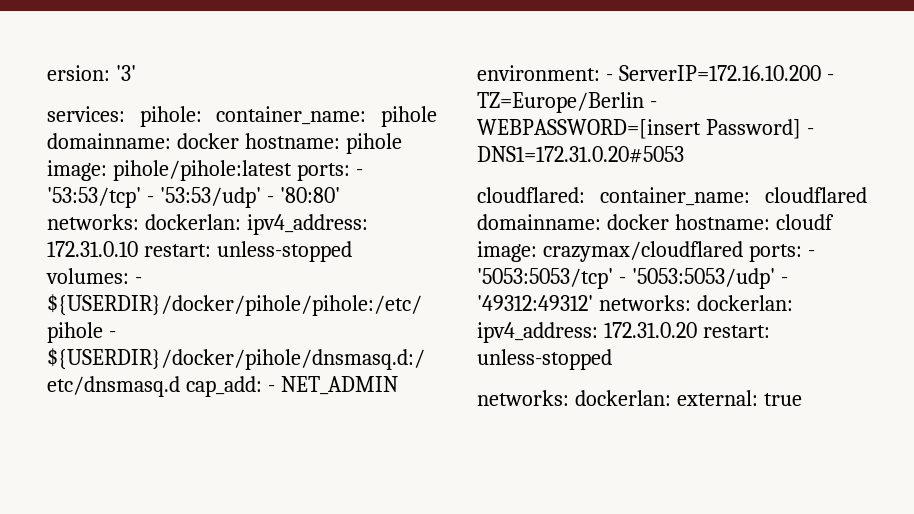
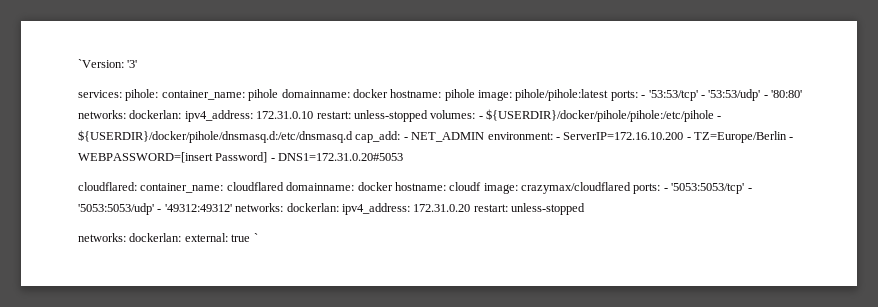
- ersion: '3'
+ `Version: '3'
- networks: dockerlan: external: true
+ networks: dockerlan: external: true `

